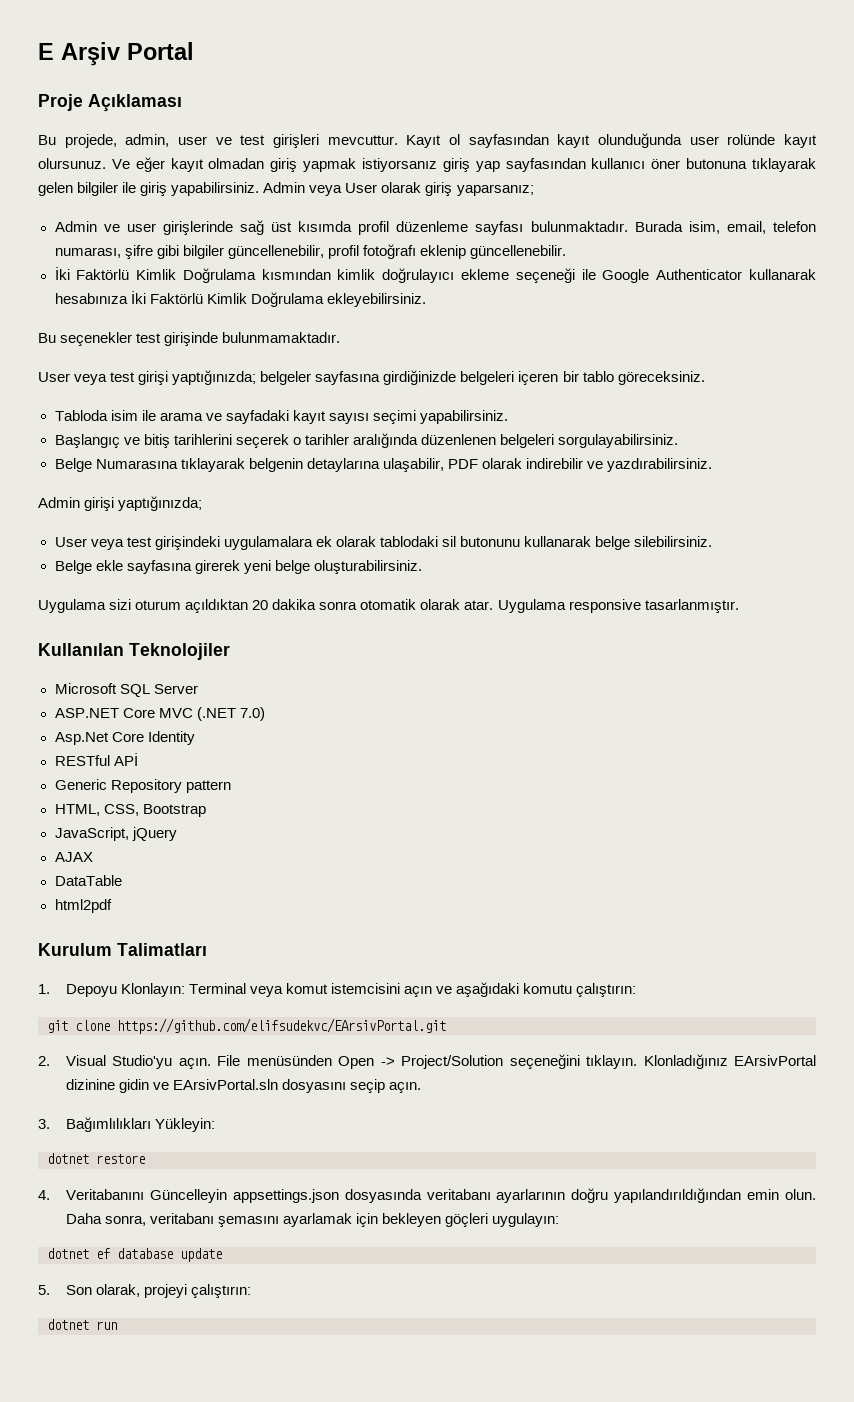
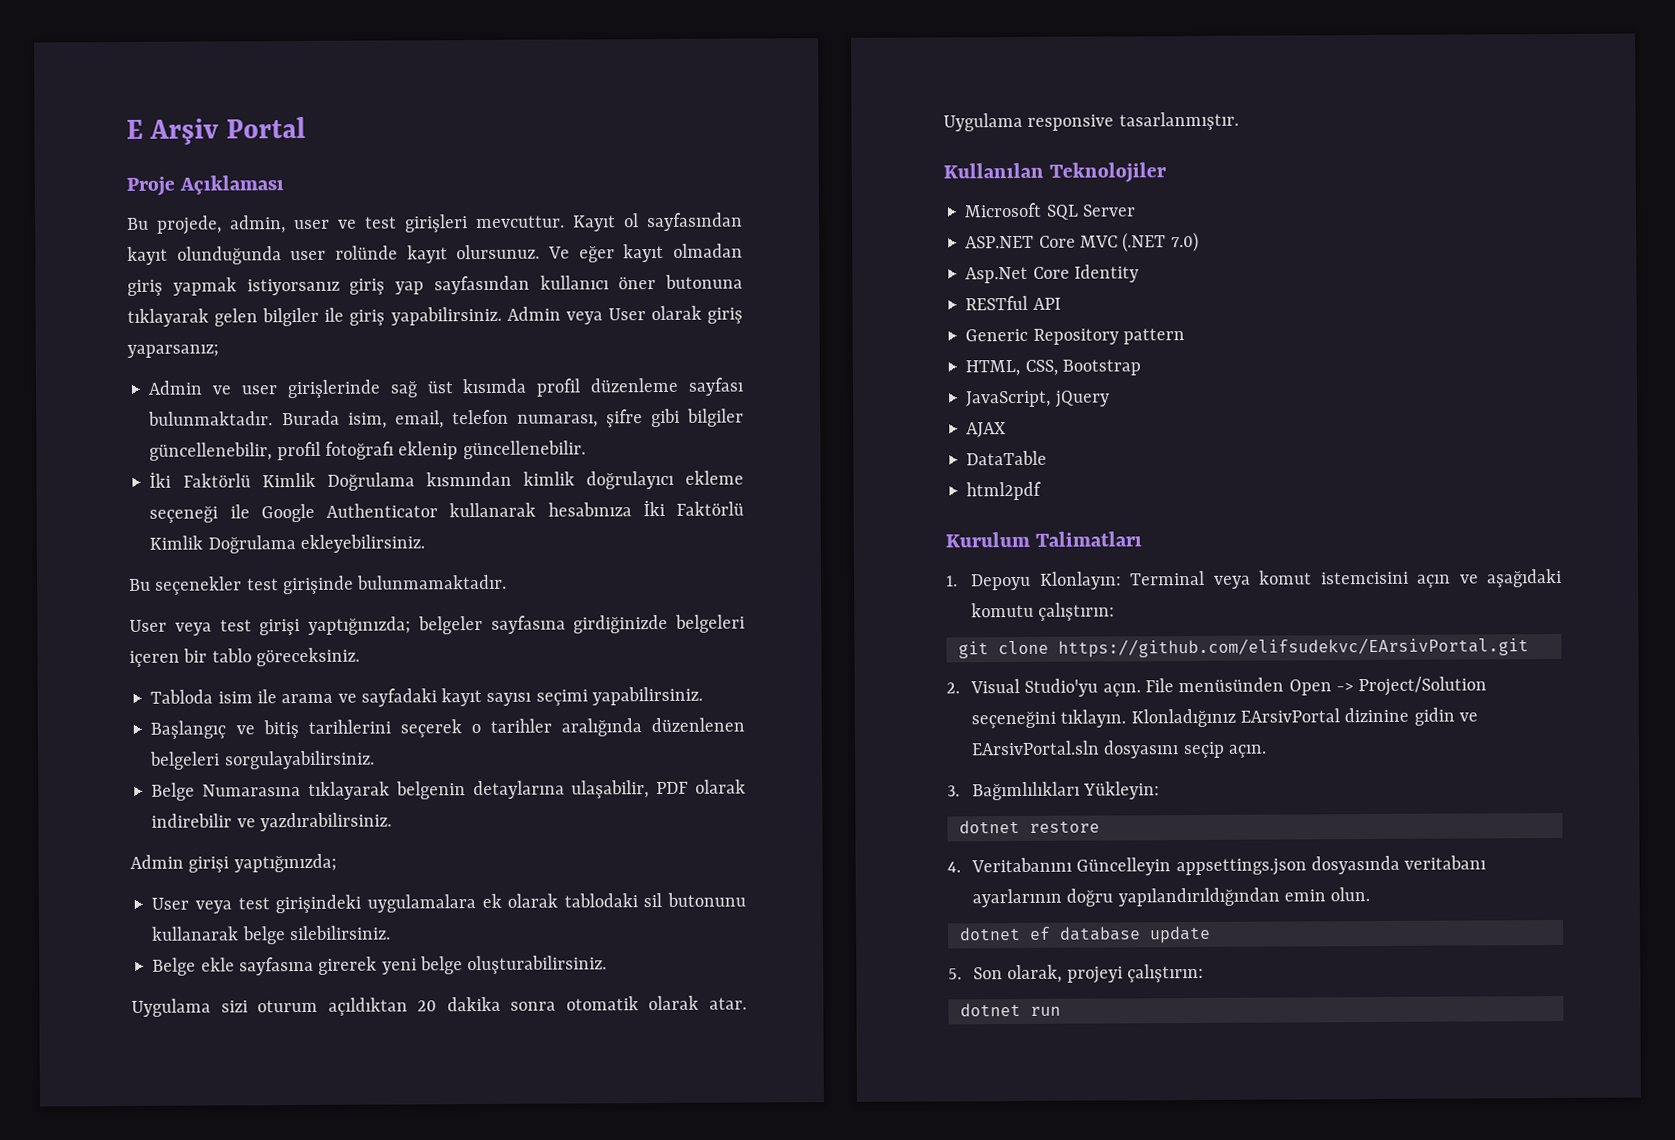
- RESTful APİ
+ RESTful API
- Daha sonra, veritabanı şemasını ayarlamak için bekleyen göçleri uygulayın:

